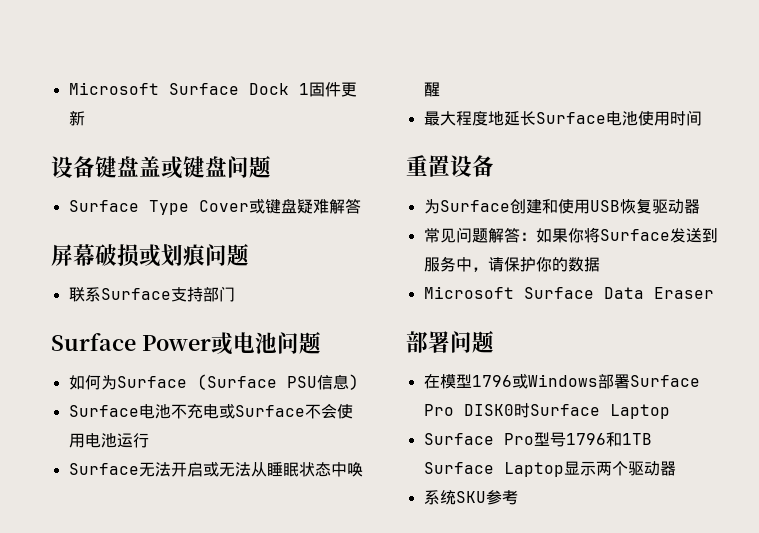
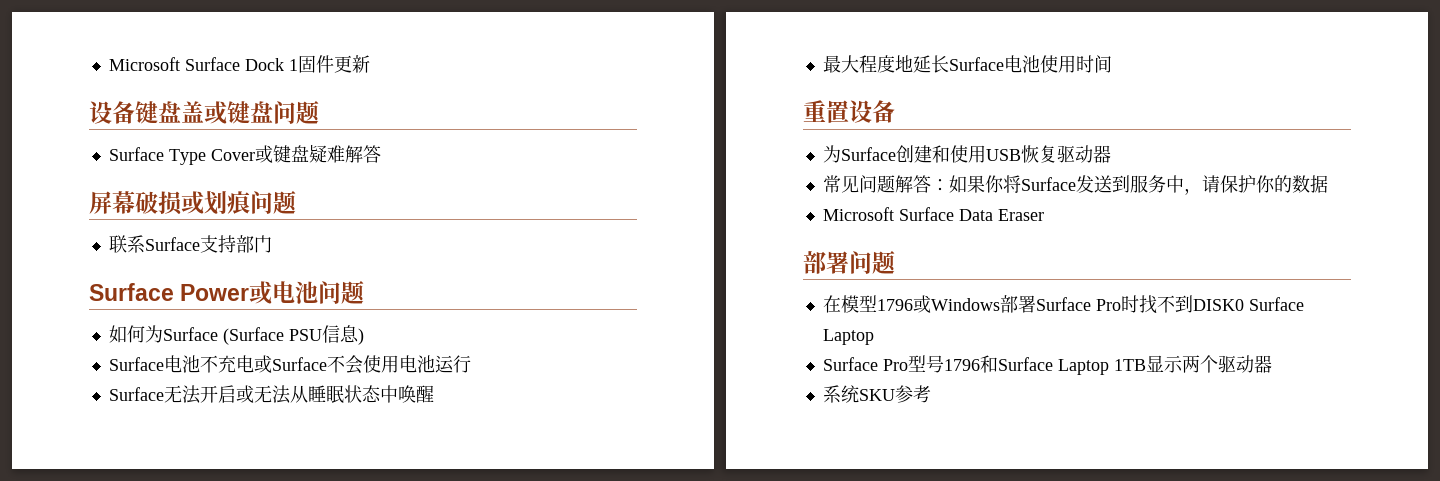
- 在模型1796或Windows部署Surface Pro DISK0时Surface Laptop
+ 在模型1796或Windows部署Surface Pro时找不到DISK0 Surface Laptop
- Surface Pro型号1796和1TB Surface Laptop显示两个驱动器
+ Surface Pro型号1796和Surface Laptop 1TB显示两个驱动器

